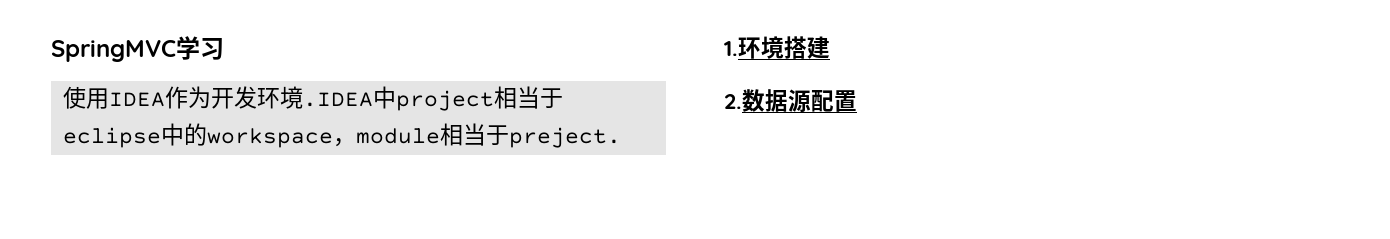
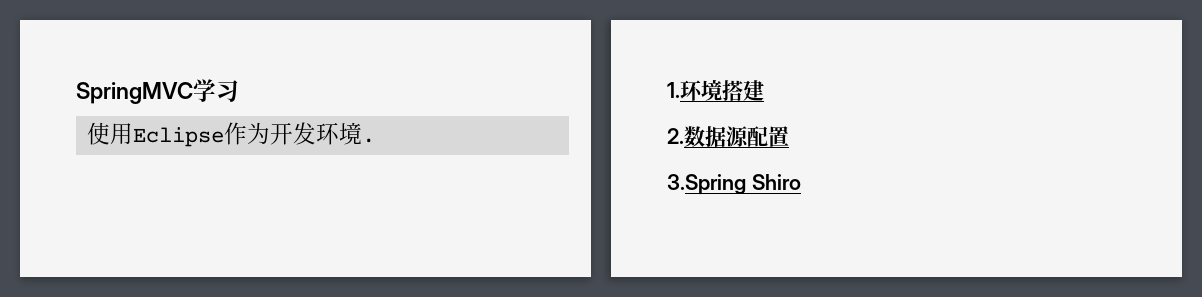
- 使用IDEA作为开发环境.IDEA中project相当于eclipse中的workspace，module相当于preject.
+ 使用Eclipse作为开发环境.
+ 3.Spring Shiro

